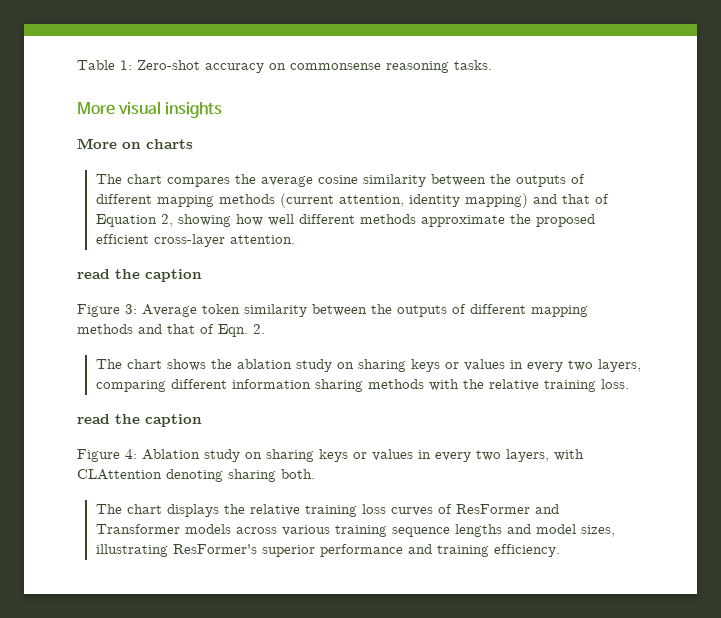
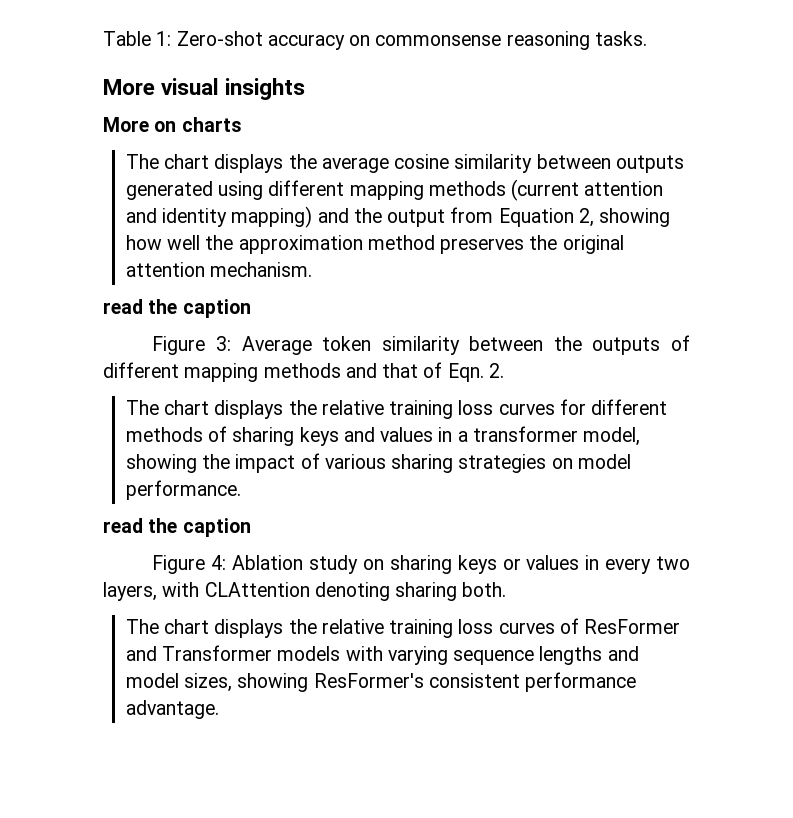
- The chart compares the average cosine similarity between the outputs of different mapping methods (current attention, identity mapping) and that of Equation 2, showing how well different methods approximate the proposed efficient cross-layer attention.
+ The chart displays the average cosine similarity between outputs generated using different mapping methods (current attention and identity mapping) and the output from Equation 2, showing how well the approximation method preserves the original attention mechanism.
- The chart shows the ablation study on sharing keys or values in every two layers, comparing different information sharing methods with the relative training loss.
+ The chart displays the relative training loss curves for different methods of sharing keys and values in a transformer model, showing the impact of various sharing strategies on model performance.
- The chart displays the relative training loss curves of ResFormer and Transformer models across various training sequence lengths and model sizes, illustrating ResFormer's superior performance and training efficiency.
+ The chart displays the relative training loss curves of ResFormer and Transformer models with varying sequence lengths and model sizes, showing ResFormer's consistent performance advantage.

